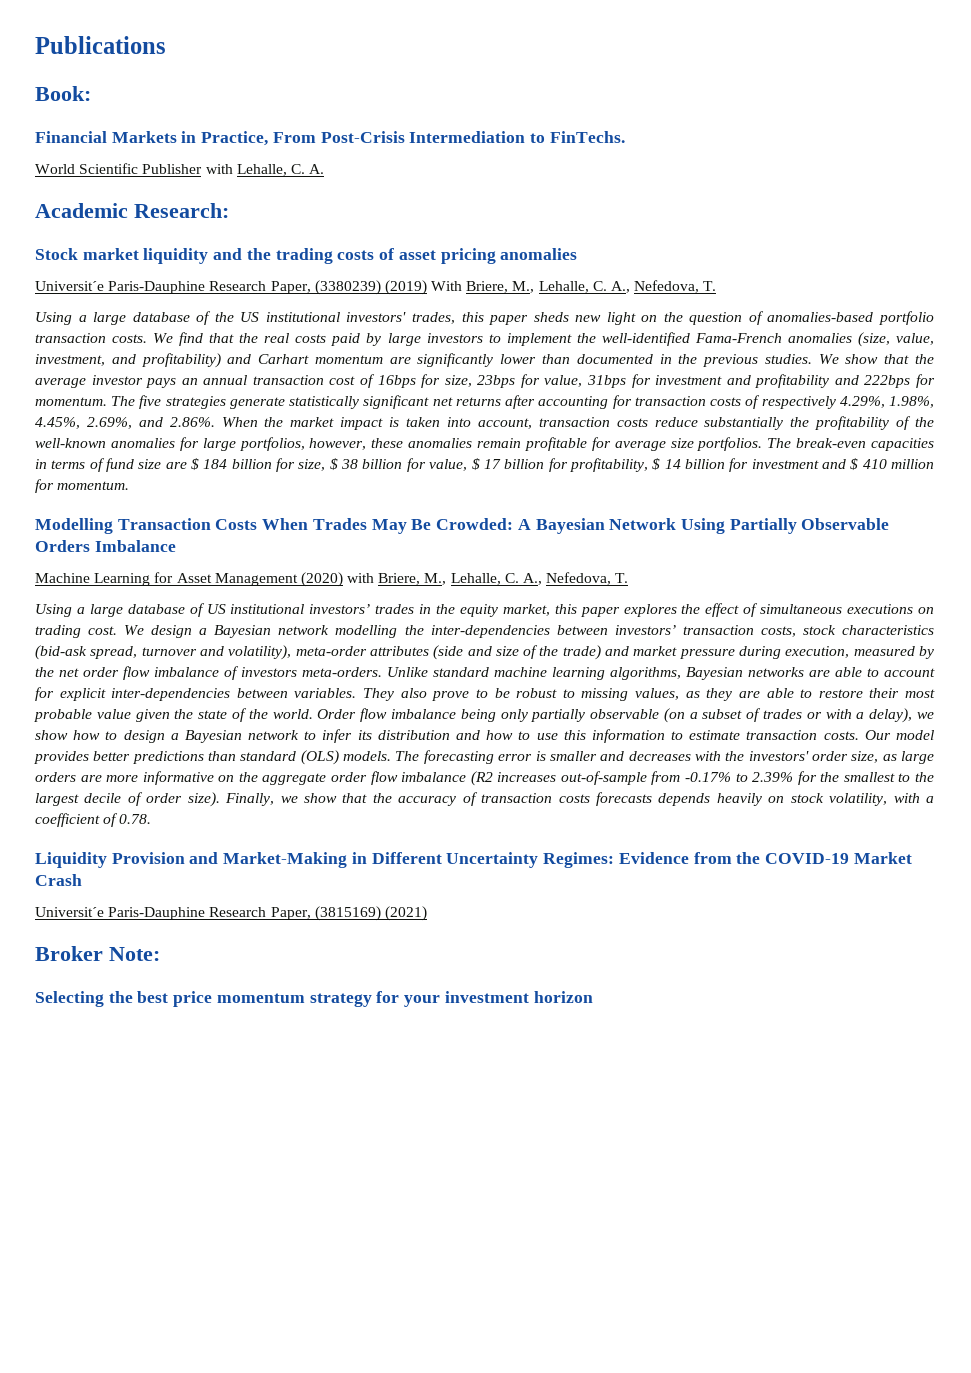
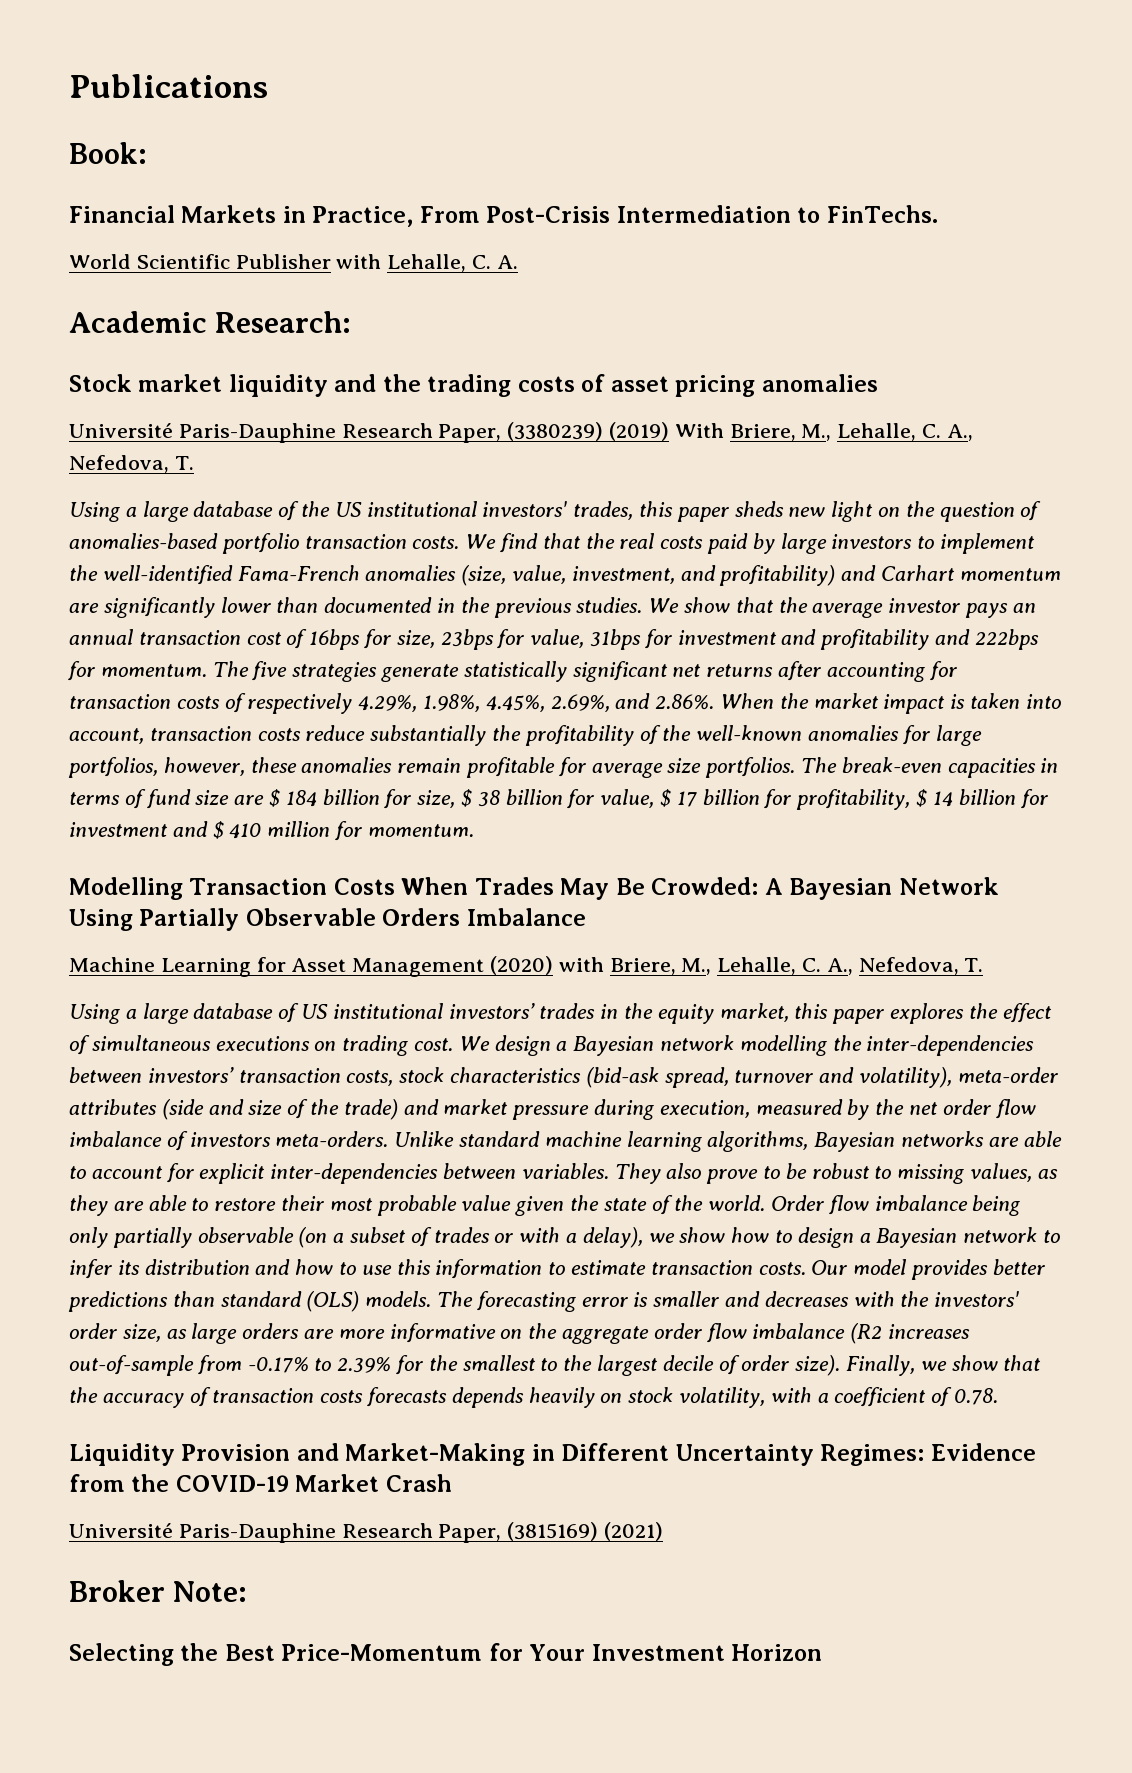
- Universit´e Paris-Dauphine Research Paper, (3380239) (2019) With Briere, M., Lehalle, C. A., Nefedova, T.
+ Université Paris-Dauphine Research Paper, (3380239) (2019) With Briere, M., Lehalle, C. A., Nefedova, T.
- Universit´e Paris-Dauphine Research Paper, (3815169) (2021)
+ Université Paris-Dauphine Research Paper, (3815169) (2021)
- Selecting the best price momentum strategy for your investment horizon
+ Selecting the Best Price-Momentum for Your Investment Horizon

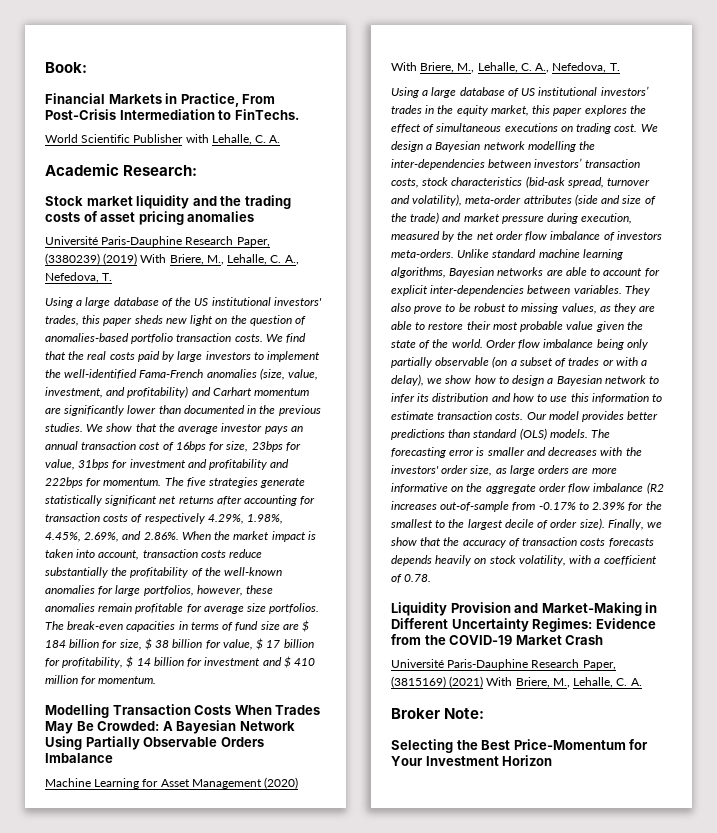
- Publications
- Machine Learning for Asset Management (2020) with Briere, M., Lehalle, C. A., Nefedova, T.
+ Machine Learning for Asset Management (2020) With Briere, M., Lehalle, C. A., Nefedova, T.
- Université Paris-Dauphine Research Paper, (3815169) (2021)
+ Université Paris-Dauphine Research Paper, (3815169) (2021) With Briere, M., Lehalle, C. A.

